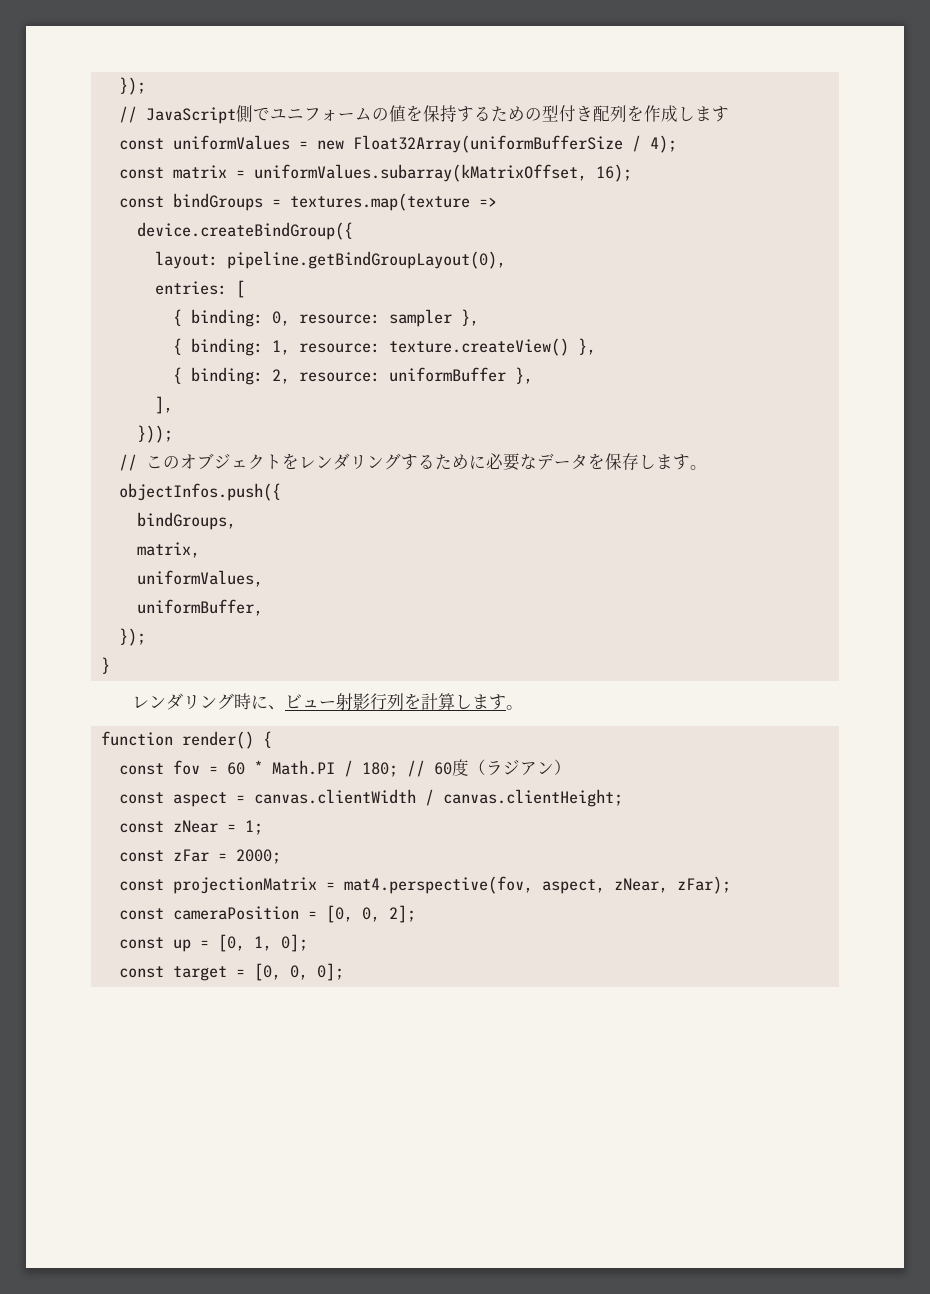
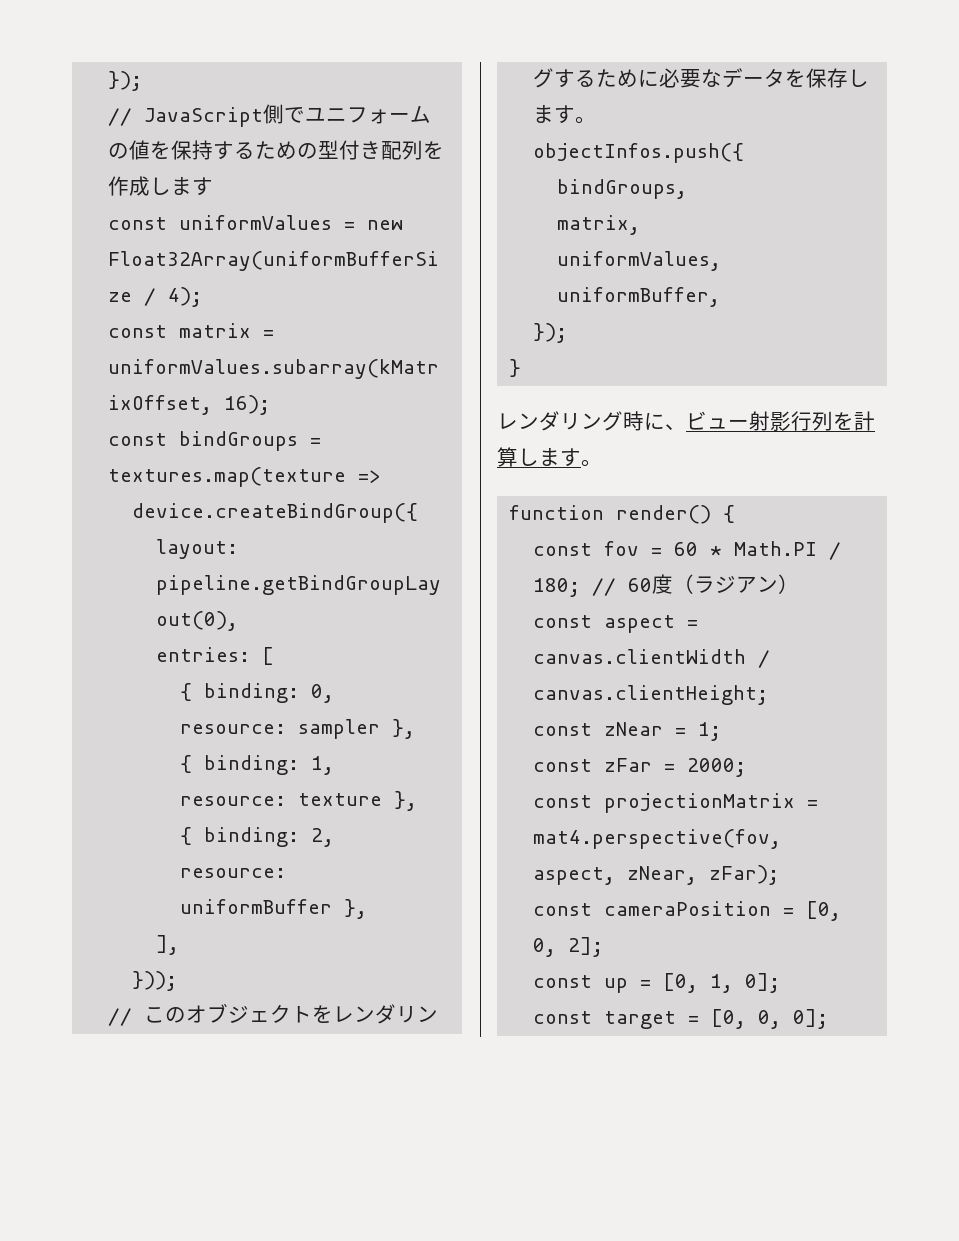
- { binding: 1, resource: texture.createView() },
+ { binding: 1, resource: texture },

